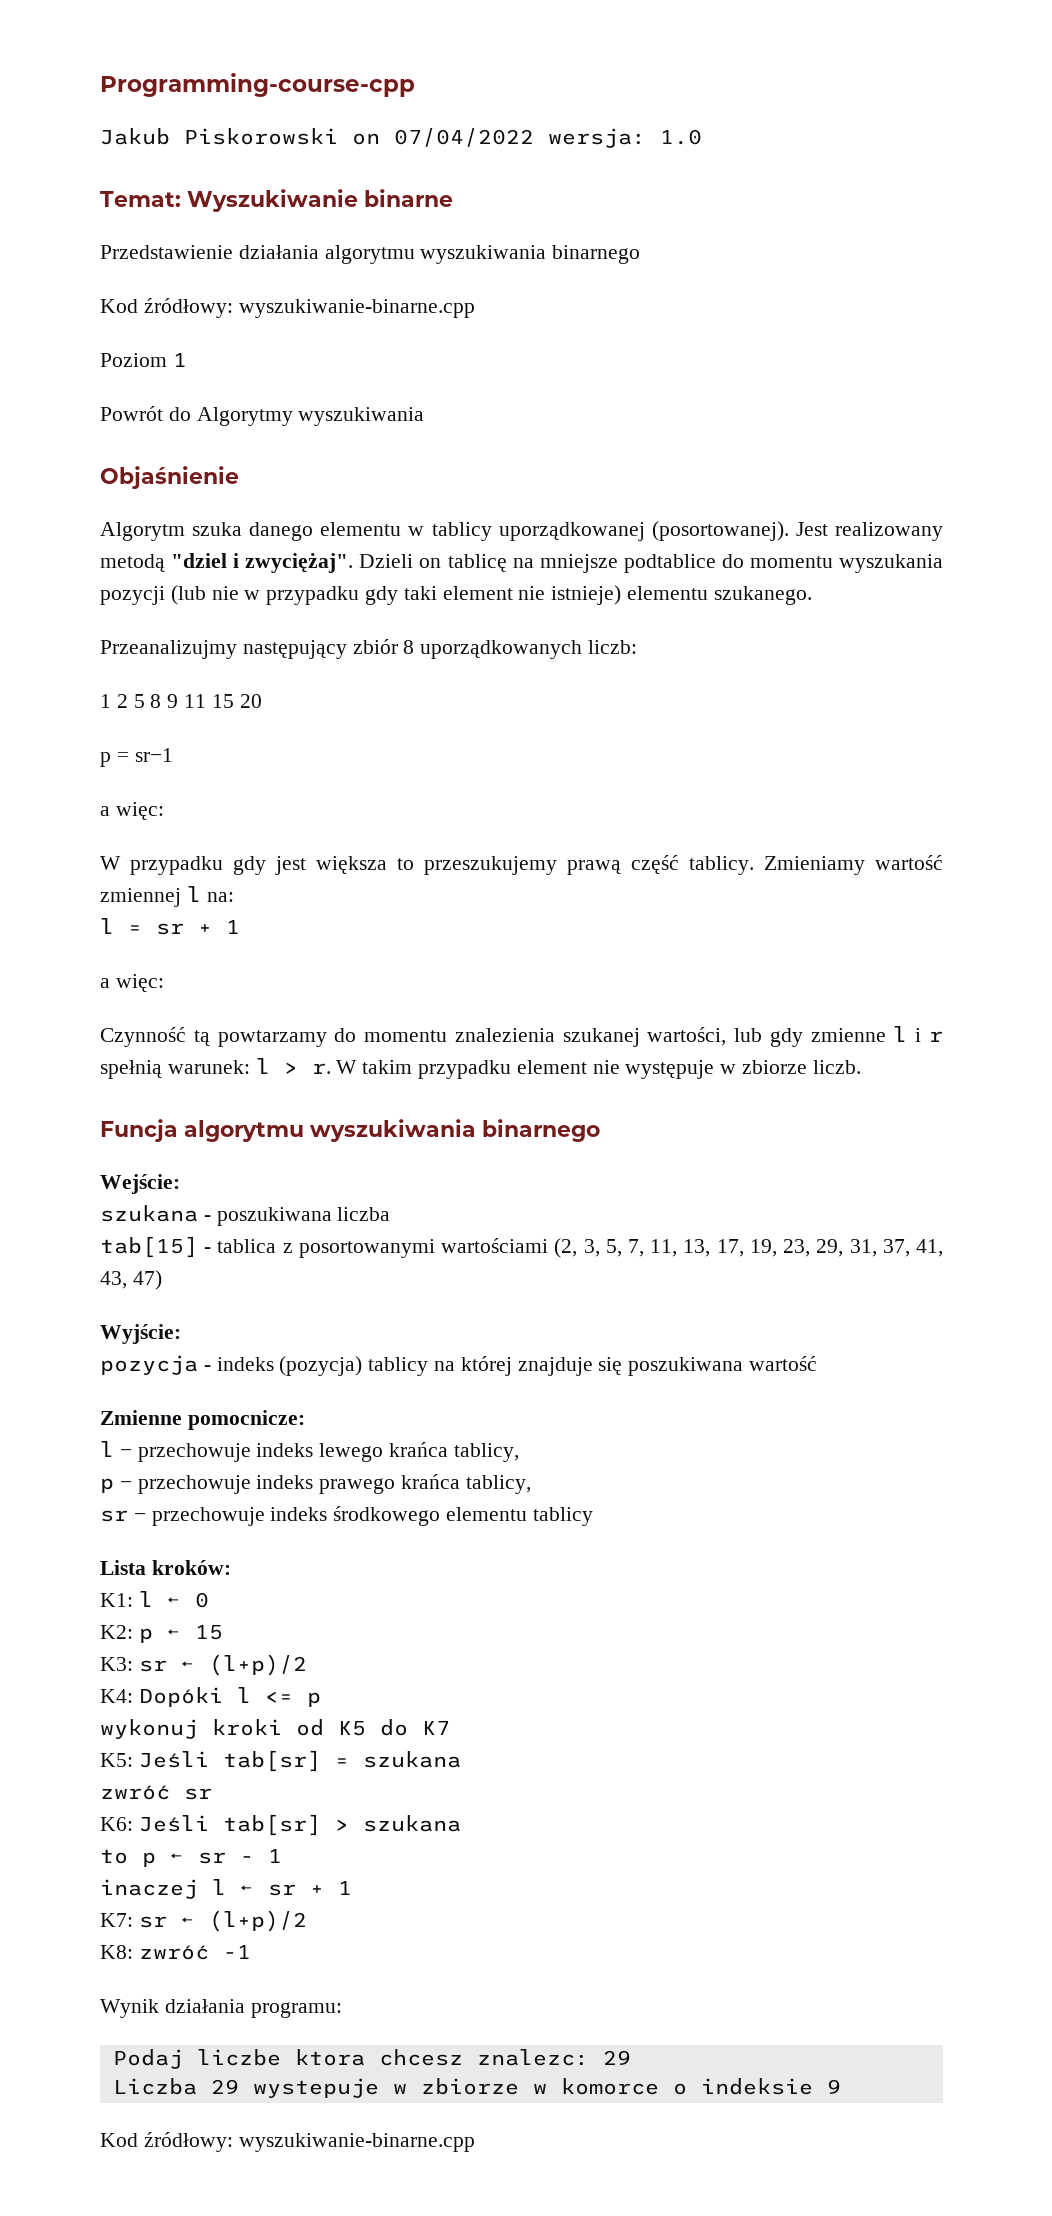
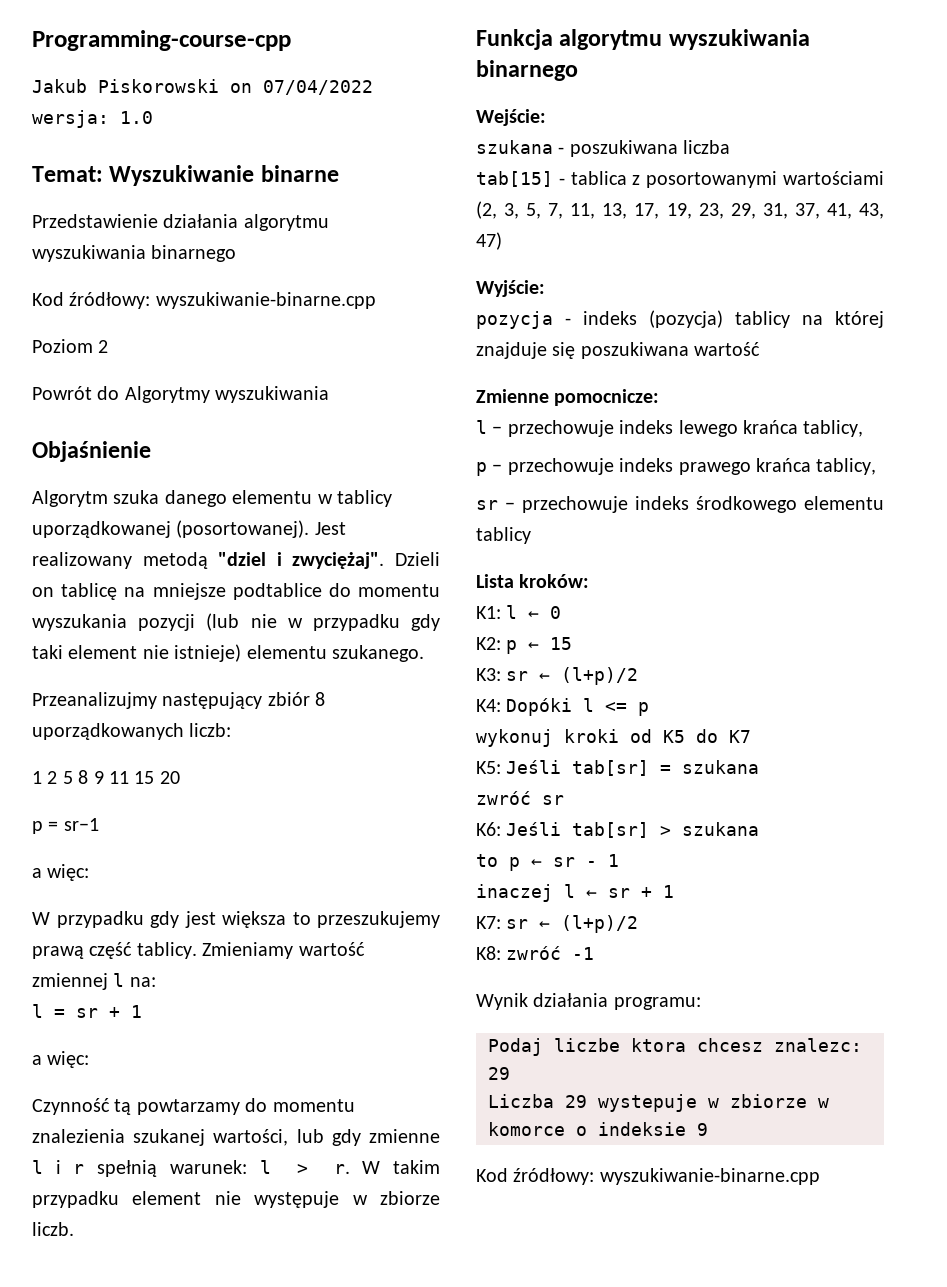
- Poziom 1
+ Poziom 2
- Funcja algorytmu wyszukiwania binarnego
+ Funkcja algorytmu wyszukiwania binarnego

